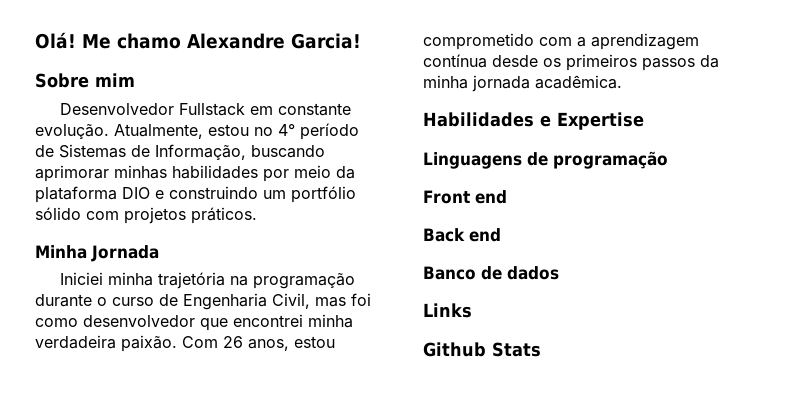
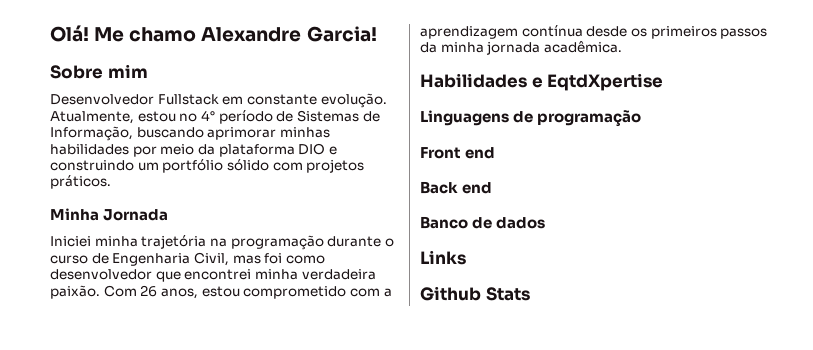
- Habilidades e Expertise
+ Habilidades e EqtdXpertise

